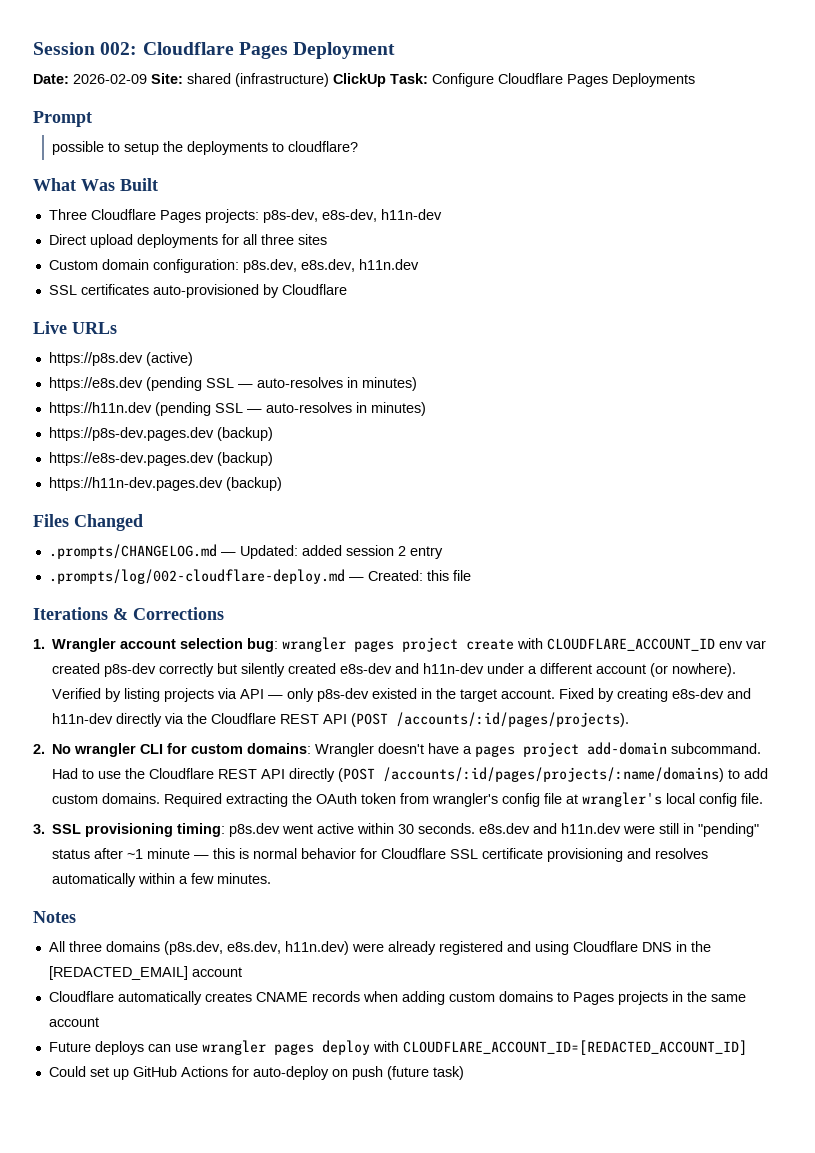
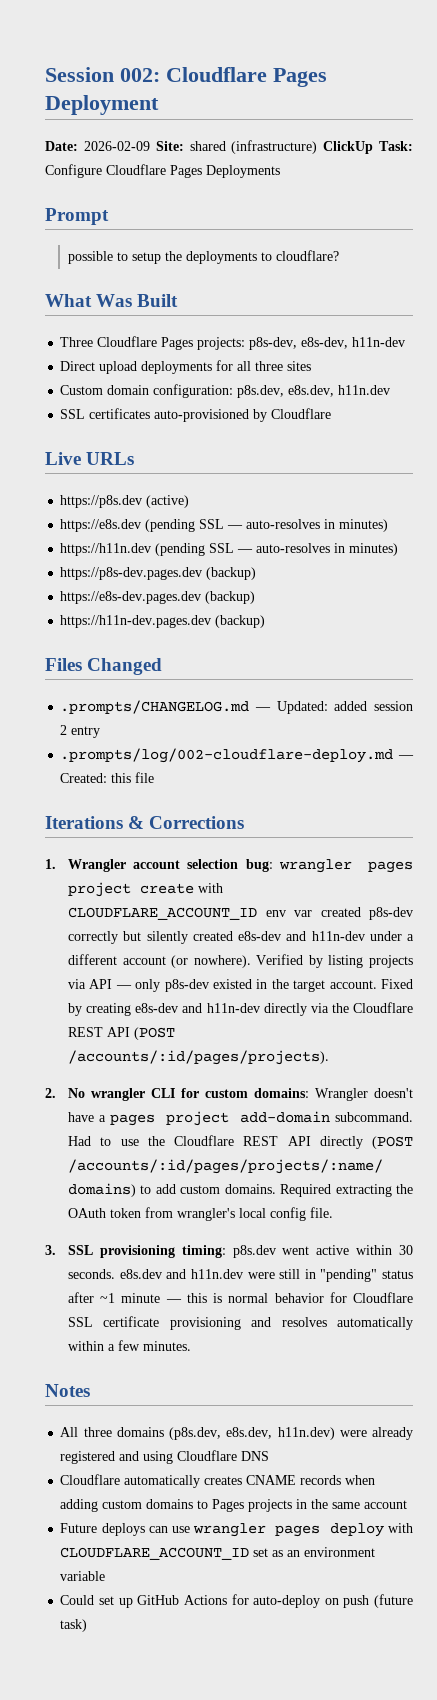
- Required extracting the OAuth token from wrangler's config file at wrangler's local config file.
+ Required extracting the OAuth token from wrangler's local config file.
- All three domains (p8s.dev, e8s.dev, h11n.dev) were already registered and using Cloudflare DNS in the [REDACTED_EMAIL] account
+ All three domains (p8s.dev, e8s.dev, h11n.dev) were already registered and using Cloudflare DNS
- Future deploys can use wrangler pages deploy with CLOUDFLARE_ACCOUNT_ID=[REDACTED_ACCOUNT_ID]
+ Future deploys can use wrangler pages deploy with CLOUDFLARE_ACCOUNT_ID set as an environment variable

